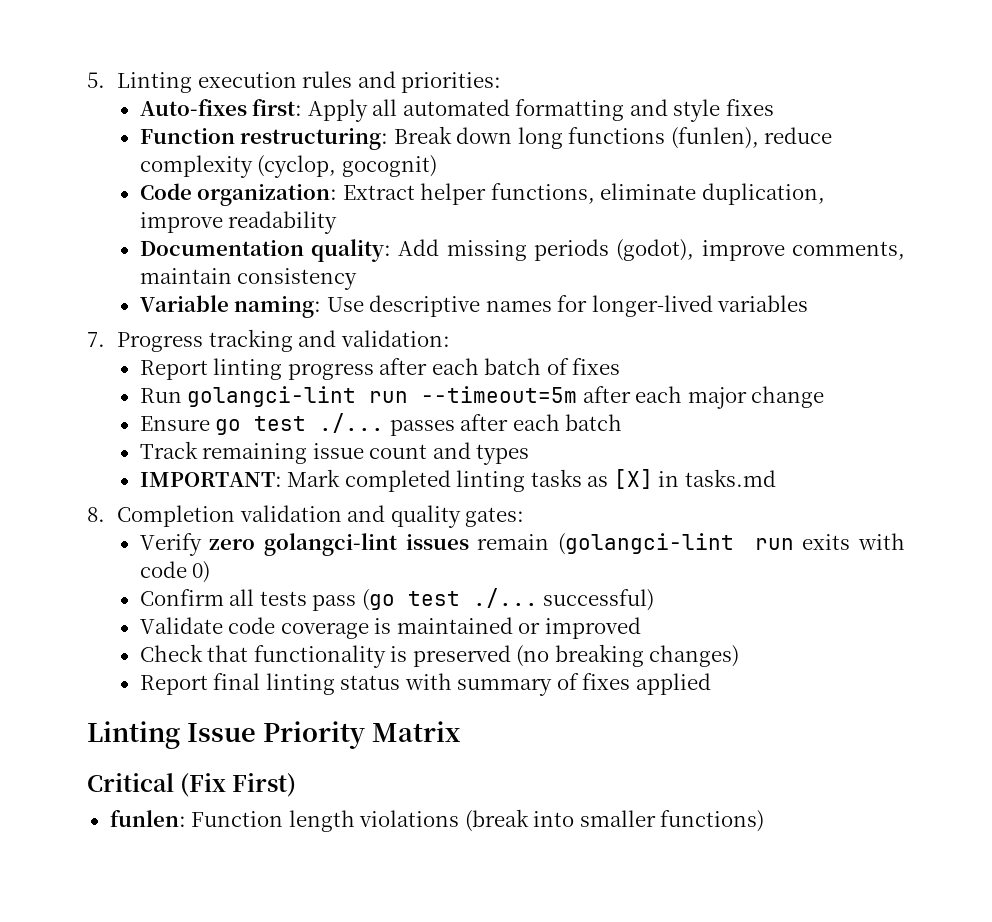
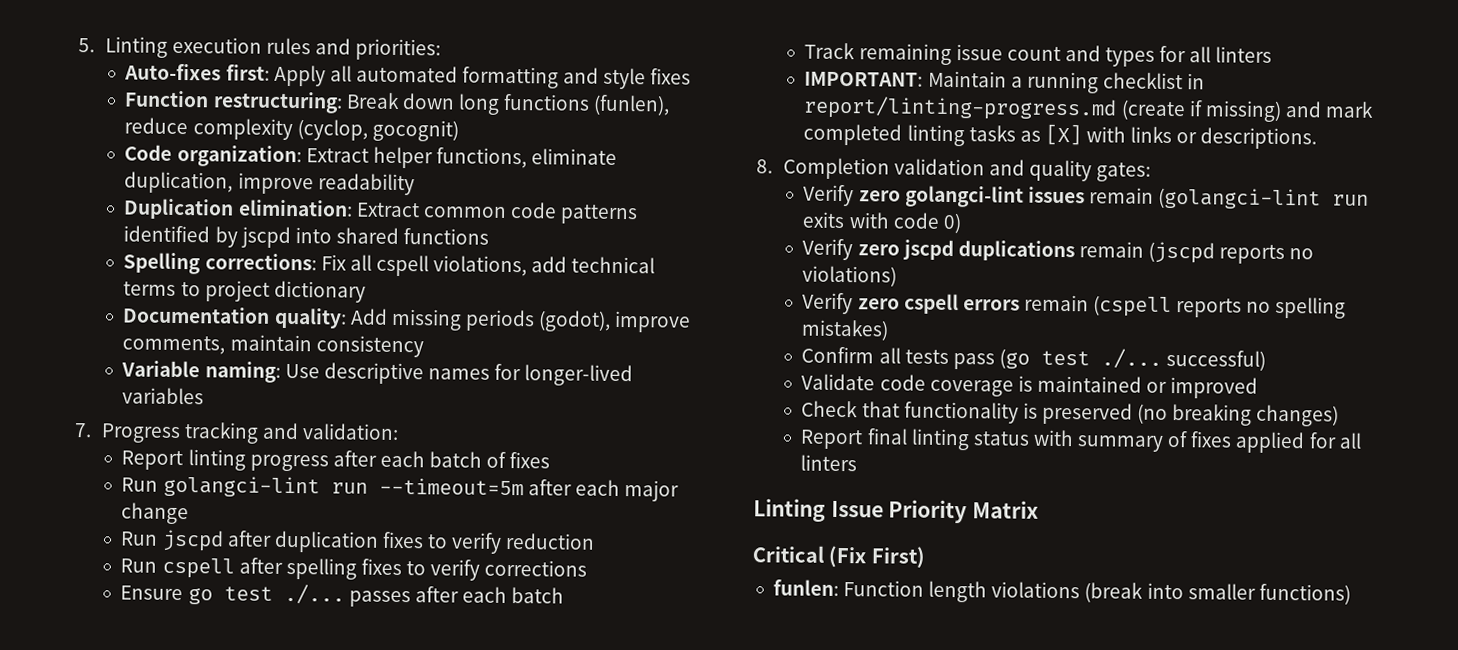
+ Duplication elimination: Extract common code patterns identified by jscpd into shared functions
+ Spelling corrections: Fix all cspell violations, add technical terms to project dictionary
+ Run jscpd after duplication fixes to verify reduction
+ Run cspell after spelling fixes to verify corrections
- Track remaining issue count and types
- IMPORTANT: Mark completed linting tasks as [X] in tasks.md
+ Track remaining issue count and types for all linters
+ IMPORTANT: Maintain a running checklist in report/linting-progress.md (create if missing) and mark completed linting tasks as [X] with links or descriptions.
+ Verify zero jscpd duplications remain (jscpd reports no violations)
+ Verify zero cspell errors remain (cspell reports no spelling mistakes)
- Report final linting status with summary of fixes applied
+ Report final linting status with summary of fixes applied for all linters

